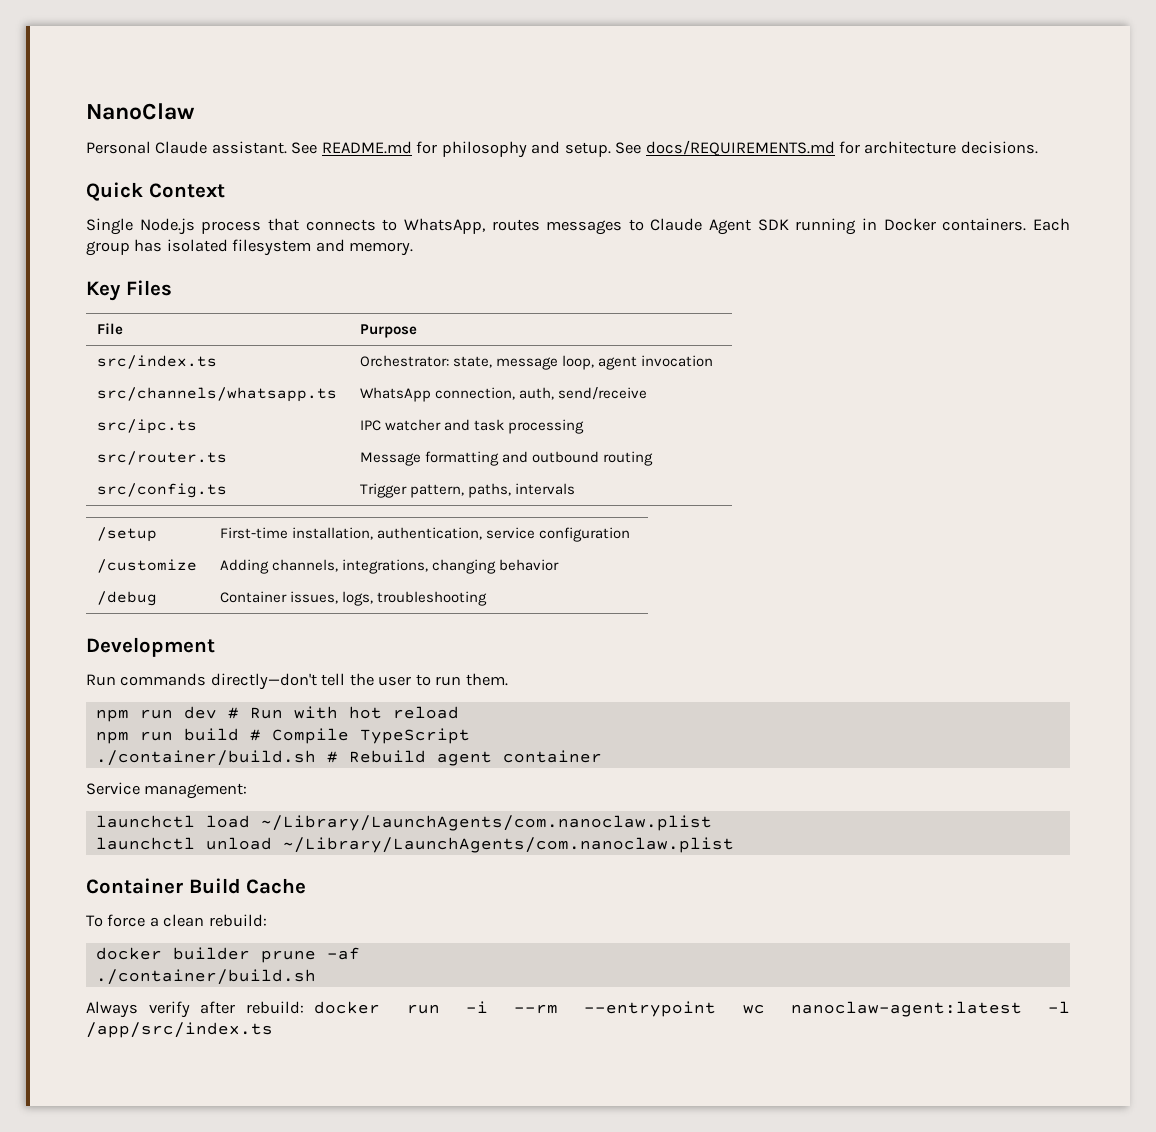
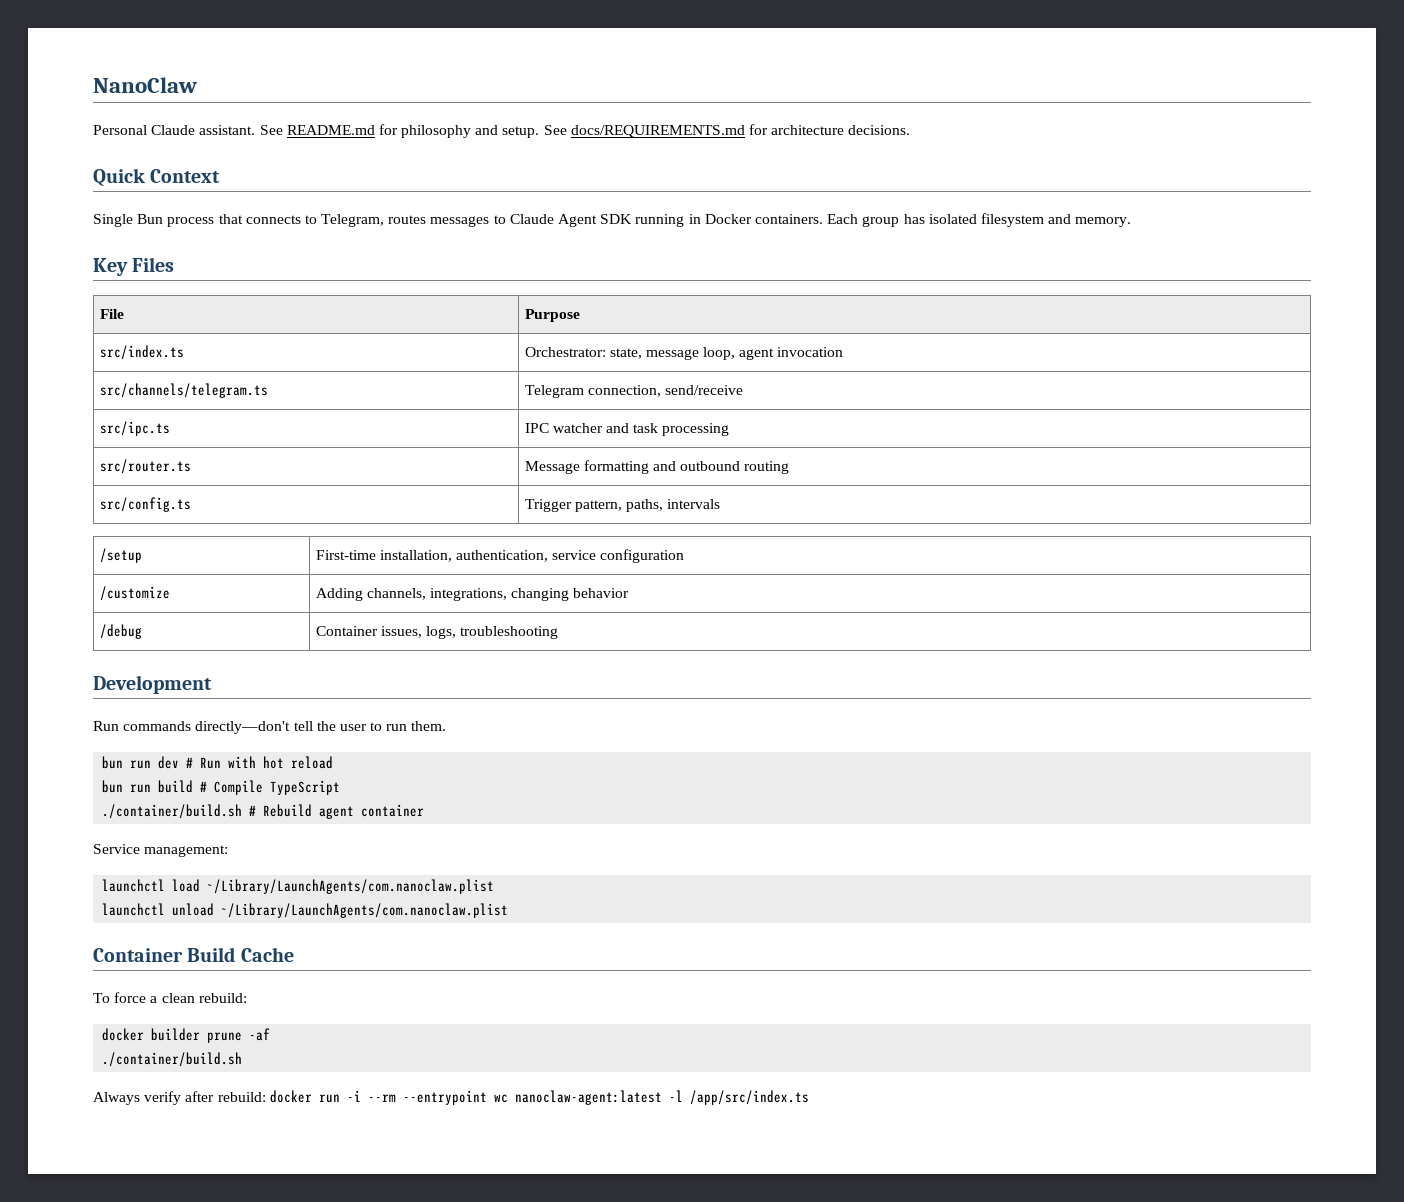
- Single Node.js process that connects to WhatsApp, routes messages to Claude Agent SDK running in Docker containers.
+ Single Bun process that connects to Telegram, routes messages to Claude Agent SDK running in Docker containers.
- src/channels/whatsapp.ts | WhatsApp connection, auth, send/receive
+ src/channels/telegram.ts | Telegram connection, send/receive
- npm run dev # Run with hot reload
+ bun run dev # Run with hot reload
- npm run build # Compile TypeScript
+ bun run build # Compile TypeScript

